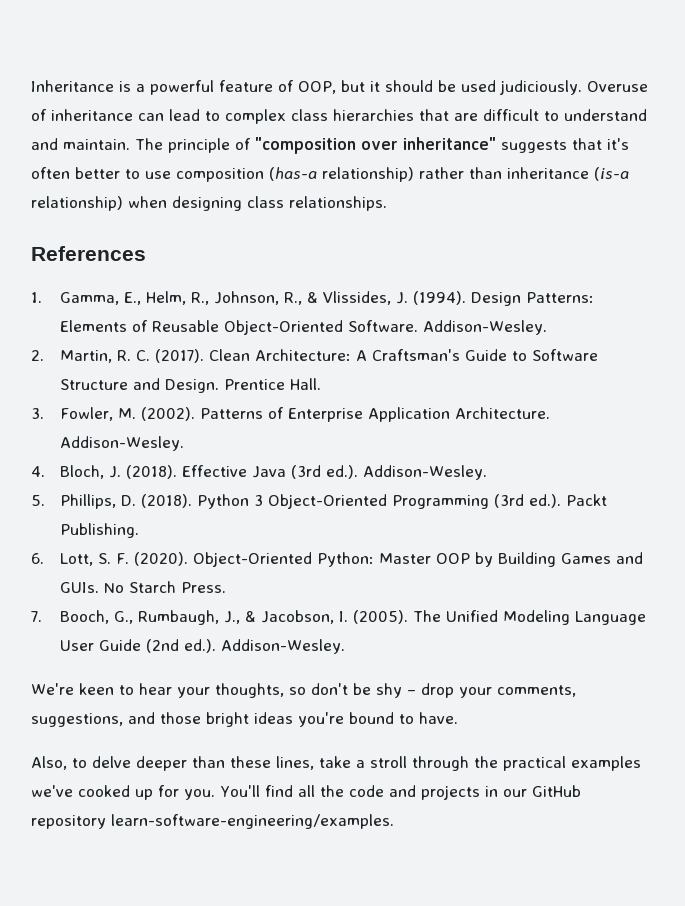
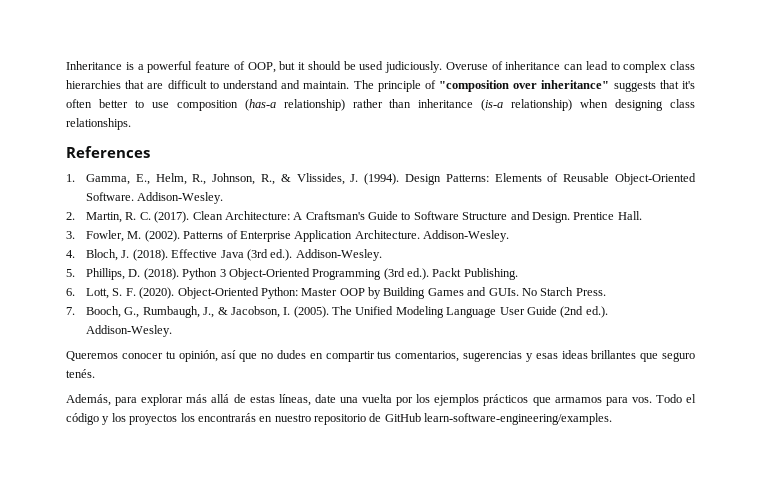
- We're keen to hear your thoughts, so don't be shy – drop your comments, suggestions, and those bright ideas you're bound to have.
- Also, to delve deeper than these lines, take a stroll through the practical examples we've cooked up for you. You'll find all the code and projects in our GitHub repository learn-software-engineering/examples.
+ Queremos conocer tu opinión, así que no dudes en compartir tus comentarios, sugerencias y esas ideas brillantes que seguro tenés.
+ Además, para explorar más allá de estas líneas, date una vuelta por los ejemplos prácticos que armamos para vos. Todo el código y los proyectos los encontrarás en nuestro repositorio de GitHub learn-software-engineering/examples.

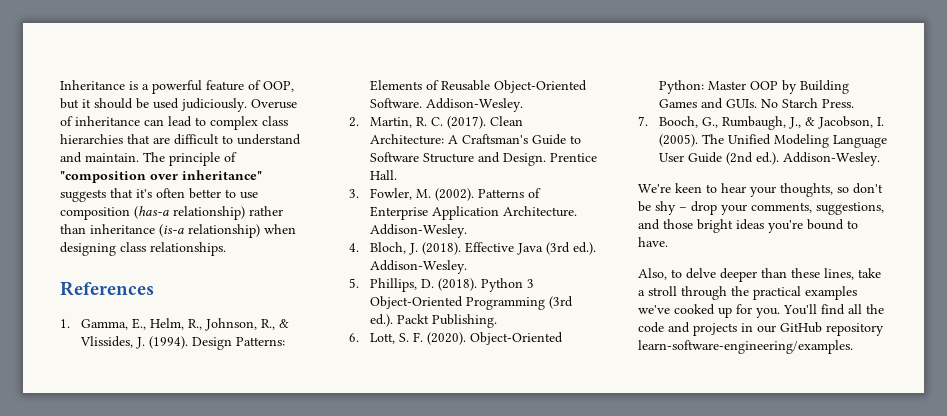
- Queremos conocer tu opinión, así que no dudes en compartir tus comentarios, sugerencias y esas ideas brillantes que seguro tenés.
- Además, para explorar más allá de estas líneas, date una vuelta por los ejemplos prácticos que armamos para vos. Todo el código y los proyectos los encontrarás en nuestro repositorio de GitHub learn-software-engineering/examples.
+ We're keen to hear your thoughts, so don't be shy – drop your comments, suggestions, and those bright ideas you're bound to have.
+ Also, to delve deeper than these lines, take a stroll through the practical examples we've cooked up for you. You'll find all the code and projects in our GitHub repository learn-software-engineering/examples.

